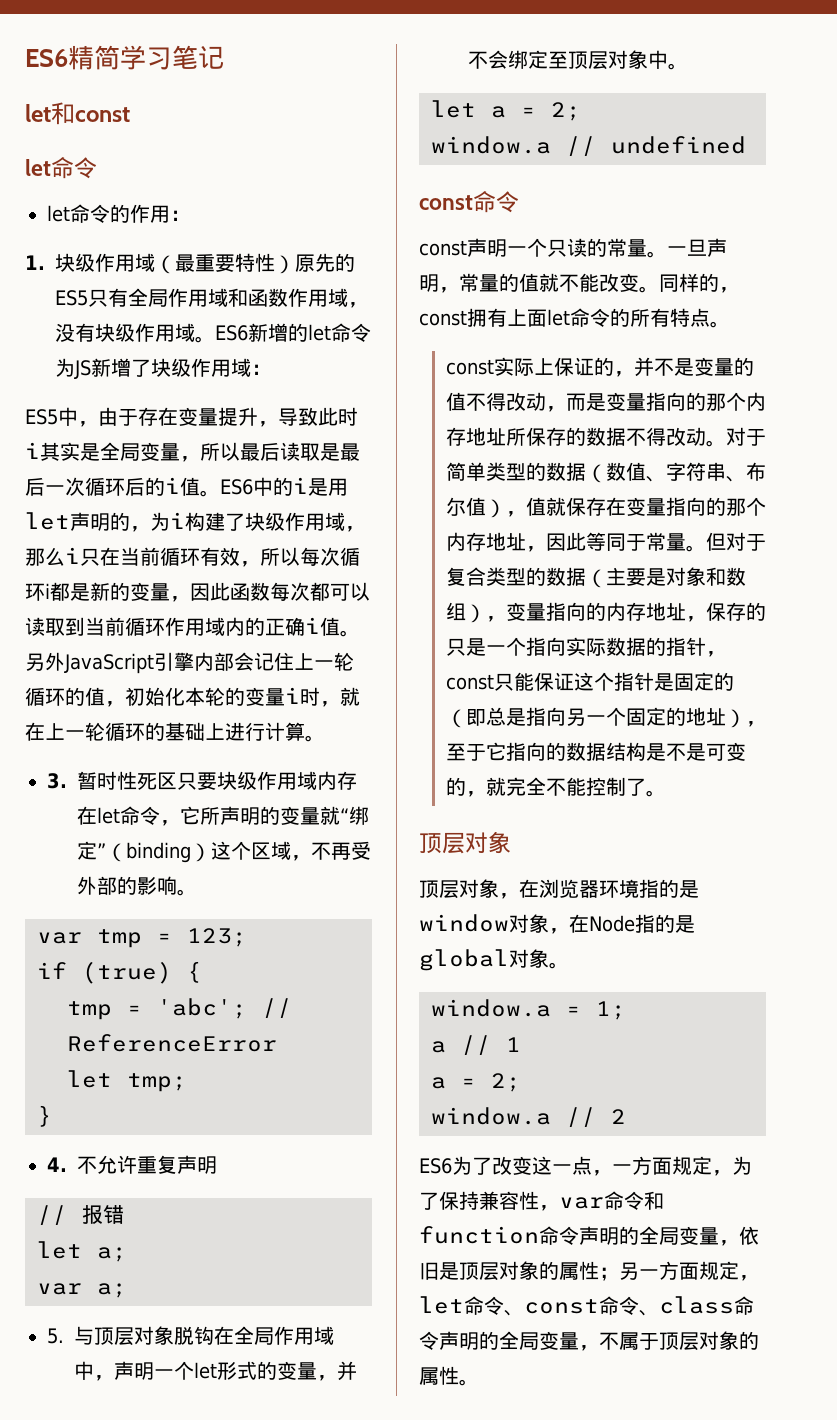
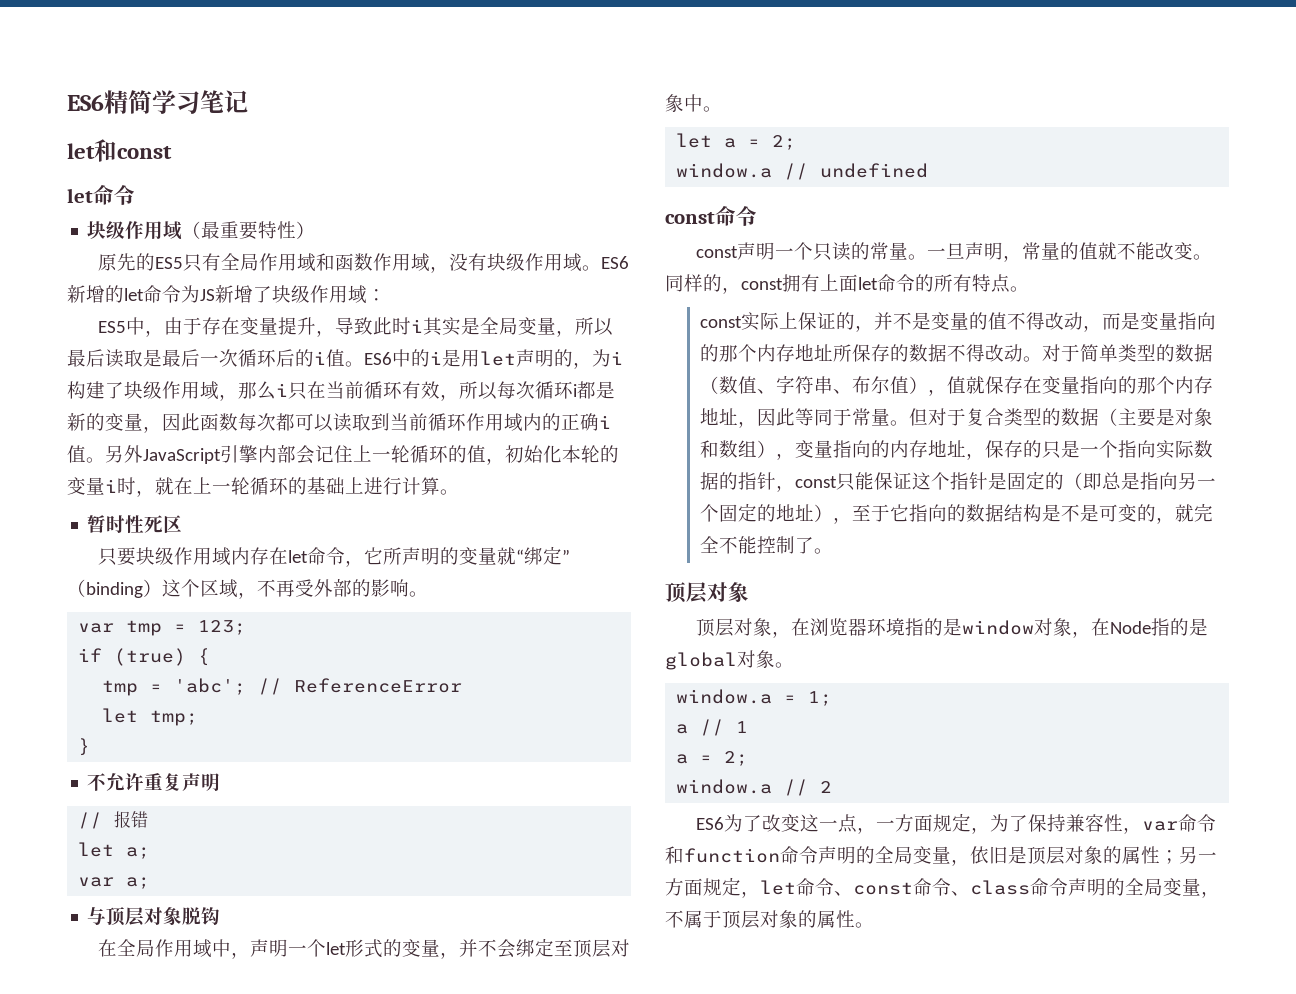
- let命令的作用：
- 1.块级作用域（最重要特性）原先的ES5只有全局作用域和函数作用域，没有块级作用域。
+ 块级作用域（最重要特性）
+ 原先的ES5只有全局作用域和函数作用域，没有块级作用域。
- 3.暂时性死区只要块级作用域内存在let命令，它所声明的变量就“绑定”（binding）这个区域，不再受外部的影响。
+ 暂时性死区
+ 只要块级作用域内存在let命令，它所声明的变量就“绑定”（binding）这个区域，不再受外部的影响。
- 4.不允许重复声明
+ 不允许重复声明
- 5.与顶层对象脱钩在全局作用域中，声明一个let形式的变量，并不会绑定至顶层对象中。
+ 与顶层对象脱钩
+ 在全局作用域中，声明一个let形式的变量，并不会绑定至顶层对象中。

